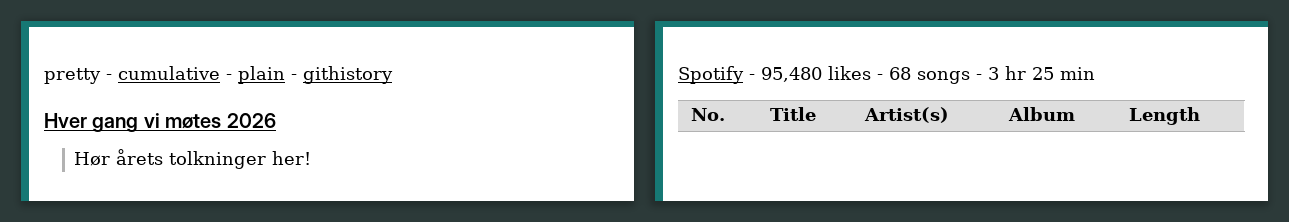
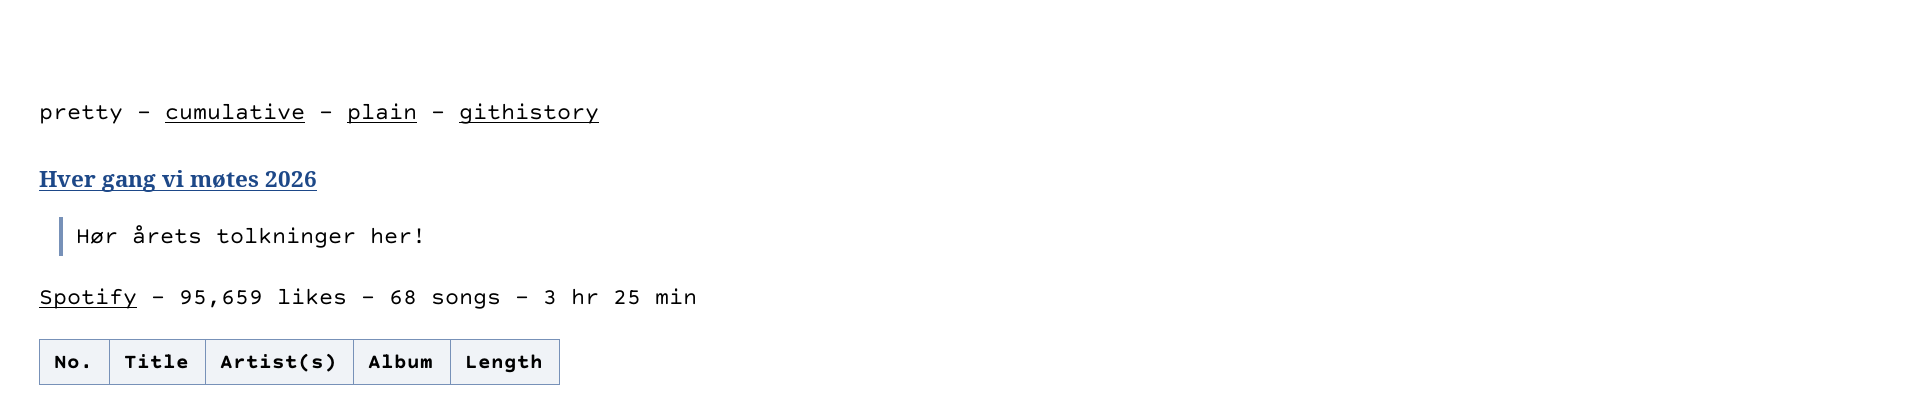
- Spotify - 95,480 likes - 68 songs - 3 hr 25 min
+ Spotify - 95,659 likes - 68 songs - 3 hr 25 min

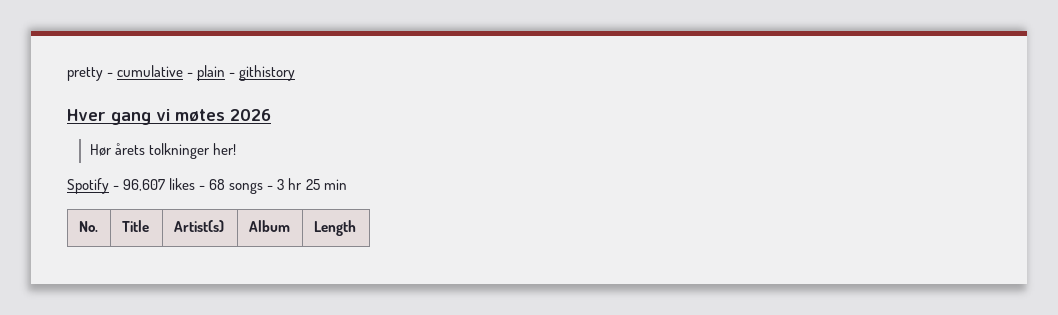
- Spotify - 95,659 likes - 68 songs - 3 hr 25 min
+ Spotify - 96,607 likes - 68 songs - 3 hr 25 min

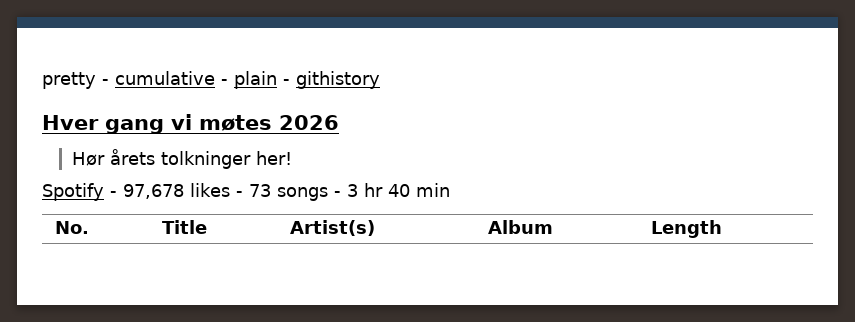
- Spotify - 96,607 likes - 68 songs - 3 hr 25 min
+ Spotify - 97,678 likes - 73 songs - 3 hr 40 min

